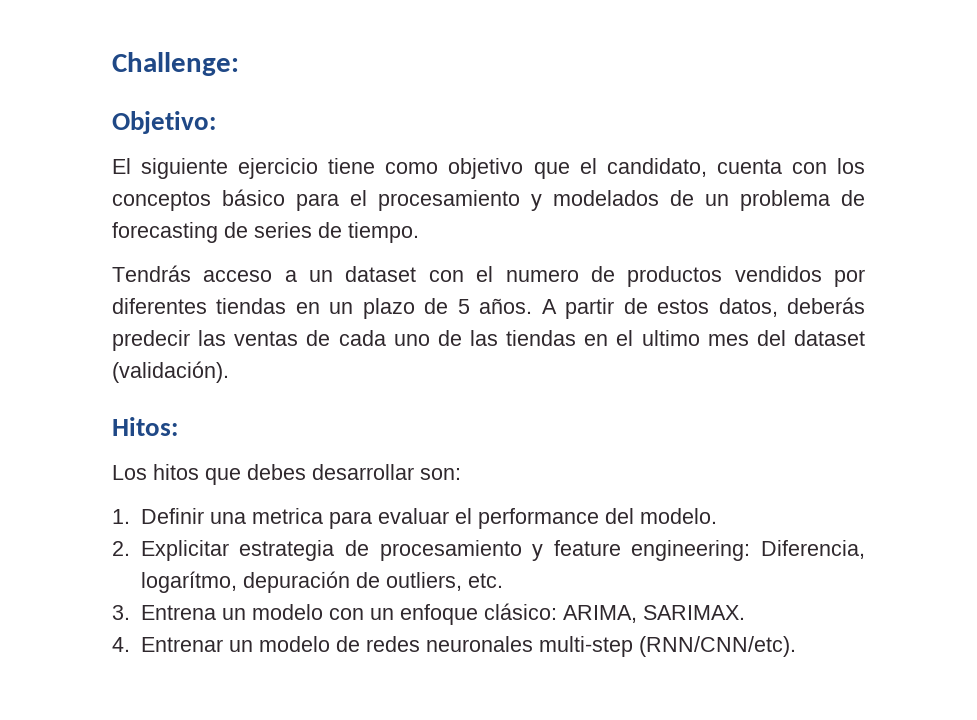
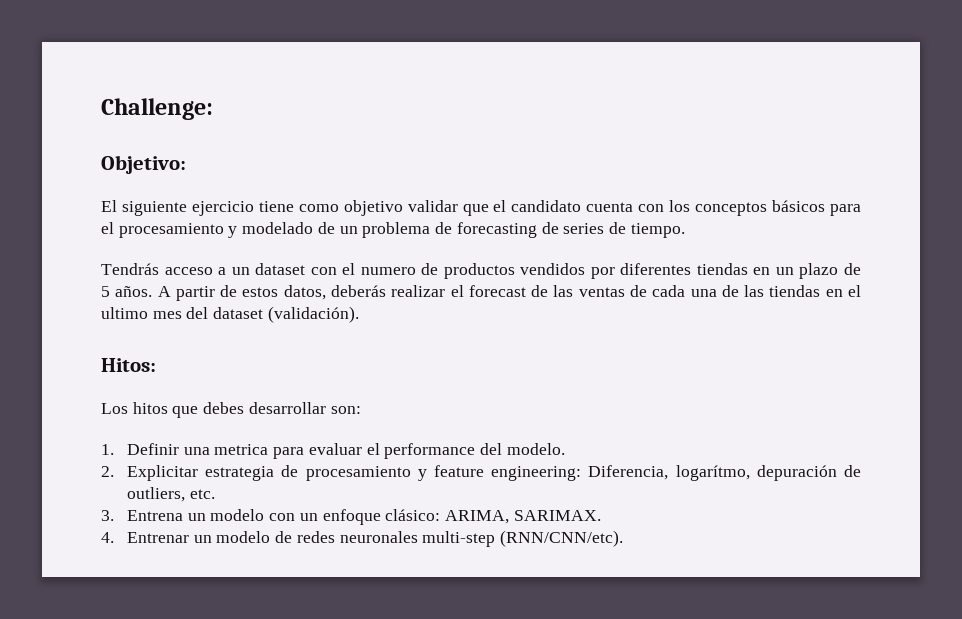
- El siguiente ejercicio tiene como objetivo que el candidato, cuenta con los conceptos básico para el procesamiento y modelados de un problema de forecasting de series de tiempo.
+ El siguiente ejercicio tiene como objetivo validar que el candidato cuenta con los conceptos básicos para el procesamiento y modelado de un problema de forecasting de series de tiempo.
- A partir de estos datos, deberás predecir las ventas de cada uno de las tiendas en el ultimo mes del dataset (validación).
+ A partir de estos datos, deberás realizar el forecast de las ventas de cada una de las tiendas en el ultimo mes del dataset (validación).

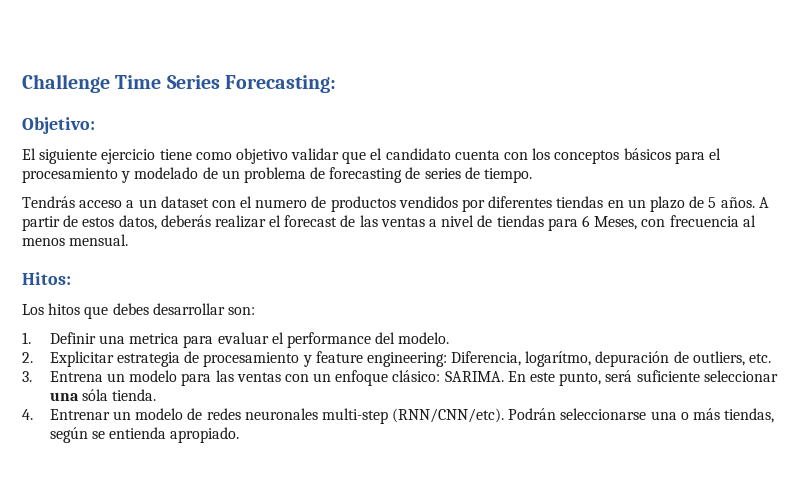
- Challenge:
+ Challenge Time Series Forecasting:
- A partir de estos datos, deberás realizar el forecast de las ventas de cada una de las tiendas en el ultimo mes del dataset (validación).
+ A partir de estos datos, deberás realizar el forecast de las ventas a nivel de tiendas para 6 Meses, con frecuencia al menos mensual.
- 3. Entrena un modelo con un enfoque clásico: ARIMA, SARIMAX.
+ 3. Entrena un modelo para las ventas con un enfoque clásico: SARIMA. En este punto, será suficiente seleccionar una sóla tienda.
+ Podrán seleccionarse una o más tiendas, según se entienda apropiado.

